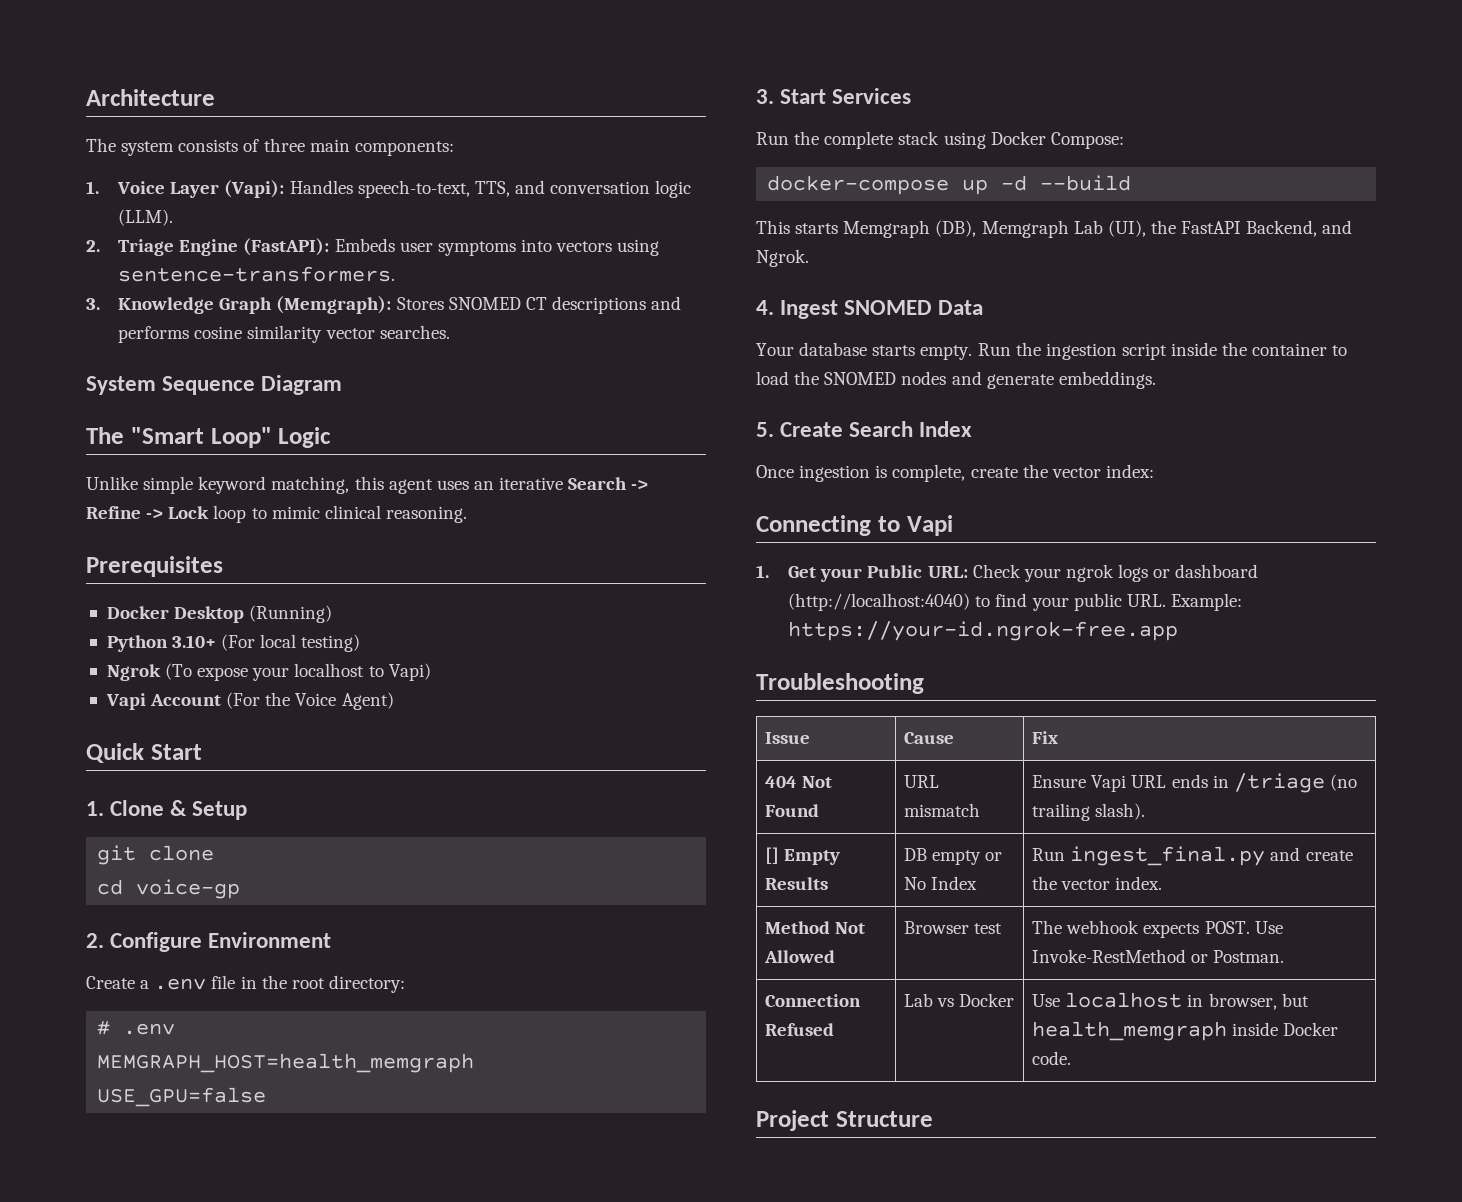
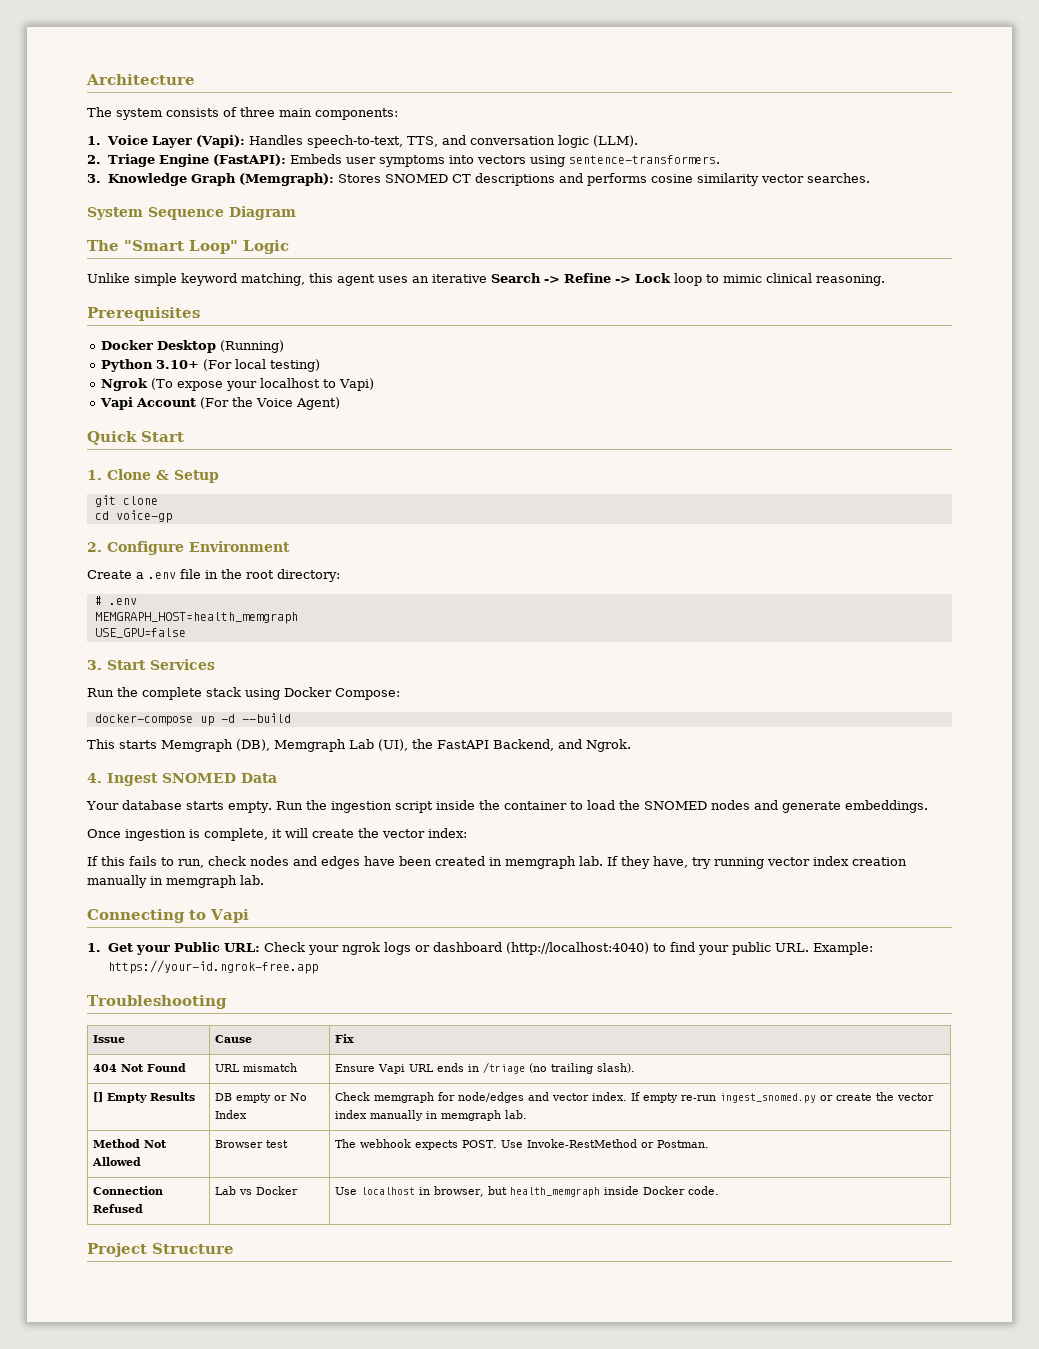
- 5. Create Search Index
- Once ingestion is complete, create the vector index:
+ Once ingestion is complete, it will create the vector index:
+ If this fails to run, check nodes and edges have been created in memgraph lab. If they have, try running vector index creation manually in memgraph lab.
- [] Empty Results | DB empty or No Index | Run ingest_final.py and create the vector index.
+ [] Empty Results | DB empty or No Index | Check memgraph for node/edges and vector index. If empty re-run ingest_snomed.py or create the vector index manually in memgraph lab.

